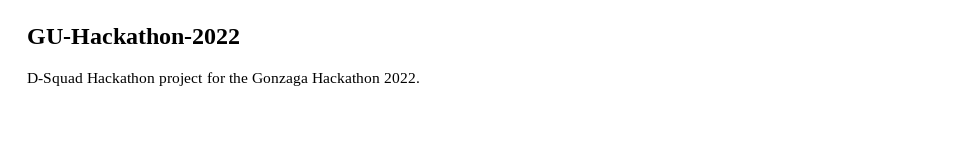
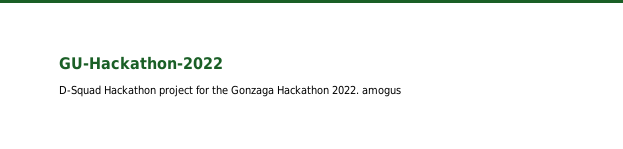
- D-Squad Hackathon project for the Gonzaga Hackathon 2022.
+ D-Squad Hackathon project for the Gonzaga Hackathon 2022. amogus

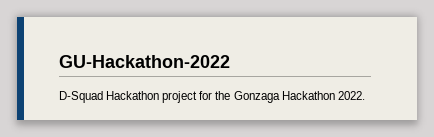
- D-Squad Hackathon project for the Gonzaga Hackathon 2022. amogus
+ D-Squad Hackathon project for the Gonzaga Hackathon 2022.

